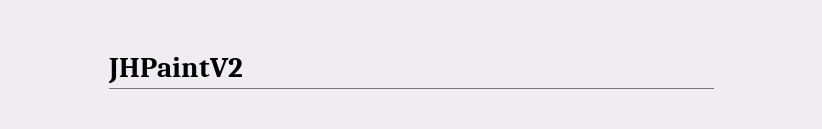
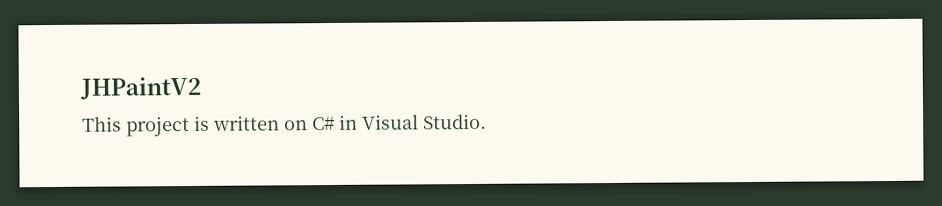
+ This project is written on C# in Visual Studio.

